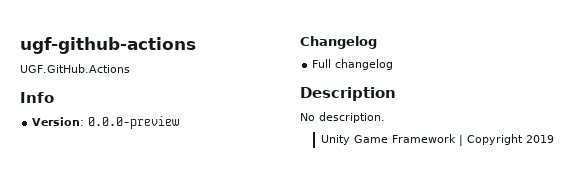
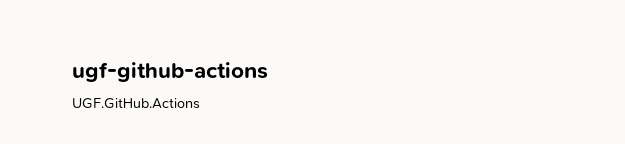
- Info
- Version: 0.0.0-preview
- Changelog
- Full changelog
- Description
- No description.
- Unity Game Framework | Copyright 2019

